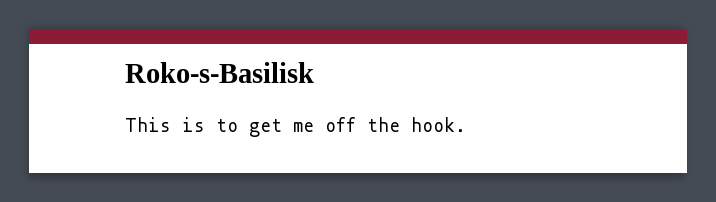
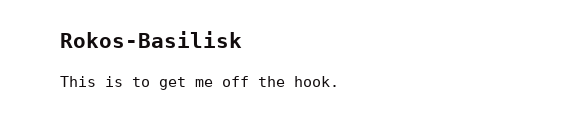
- Roko-s-Basilisk
+ Rokos-Basilisk

